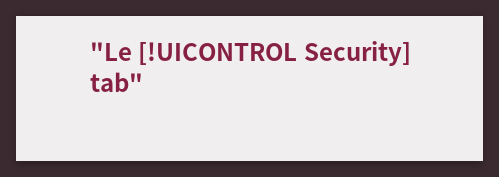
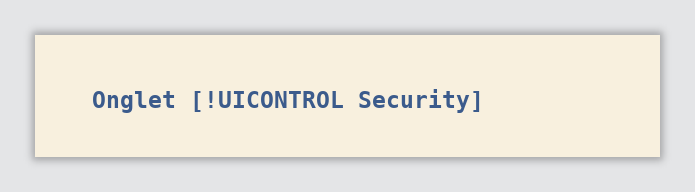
- "Le [!UICONTROL Security] tab"
+ Onglet [!UICONTROL Security]

